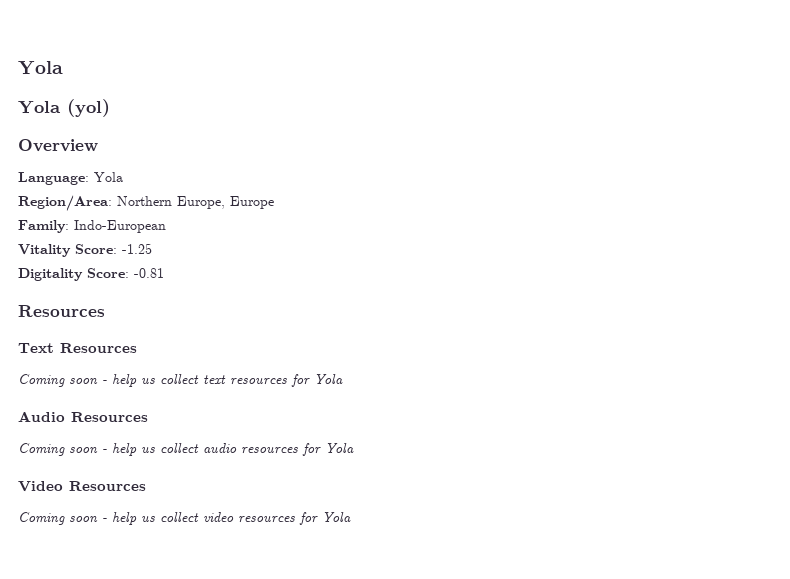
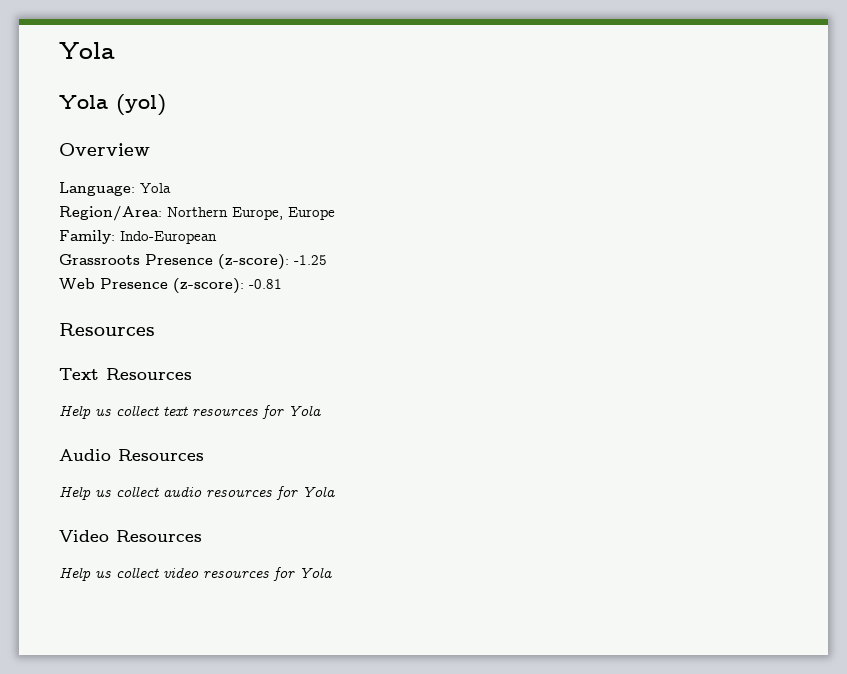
- Vitality Score: -1.25
- Digitality Score: -0.81
+ Grassroots Presence (z-score): -1.25
+ Web Presence (z-score): -0.81
- Coming soon - help us collect text resources for Yola
+ Help us collect text resources for Yola
- Coming soon - help us collect audio resources for Yola
+ Help us collect audio resources for Yola
- Coming soon - help us collect video resources for Yola
+ Help us collect video resources for Yola

